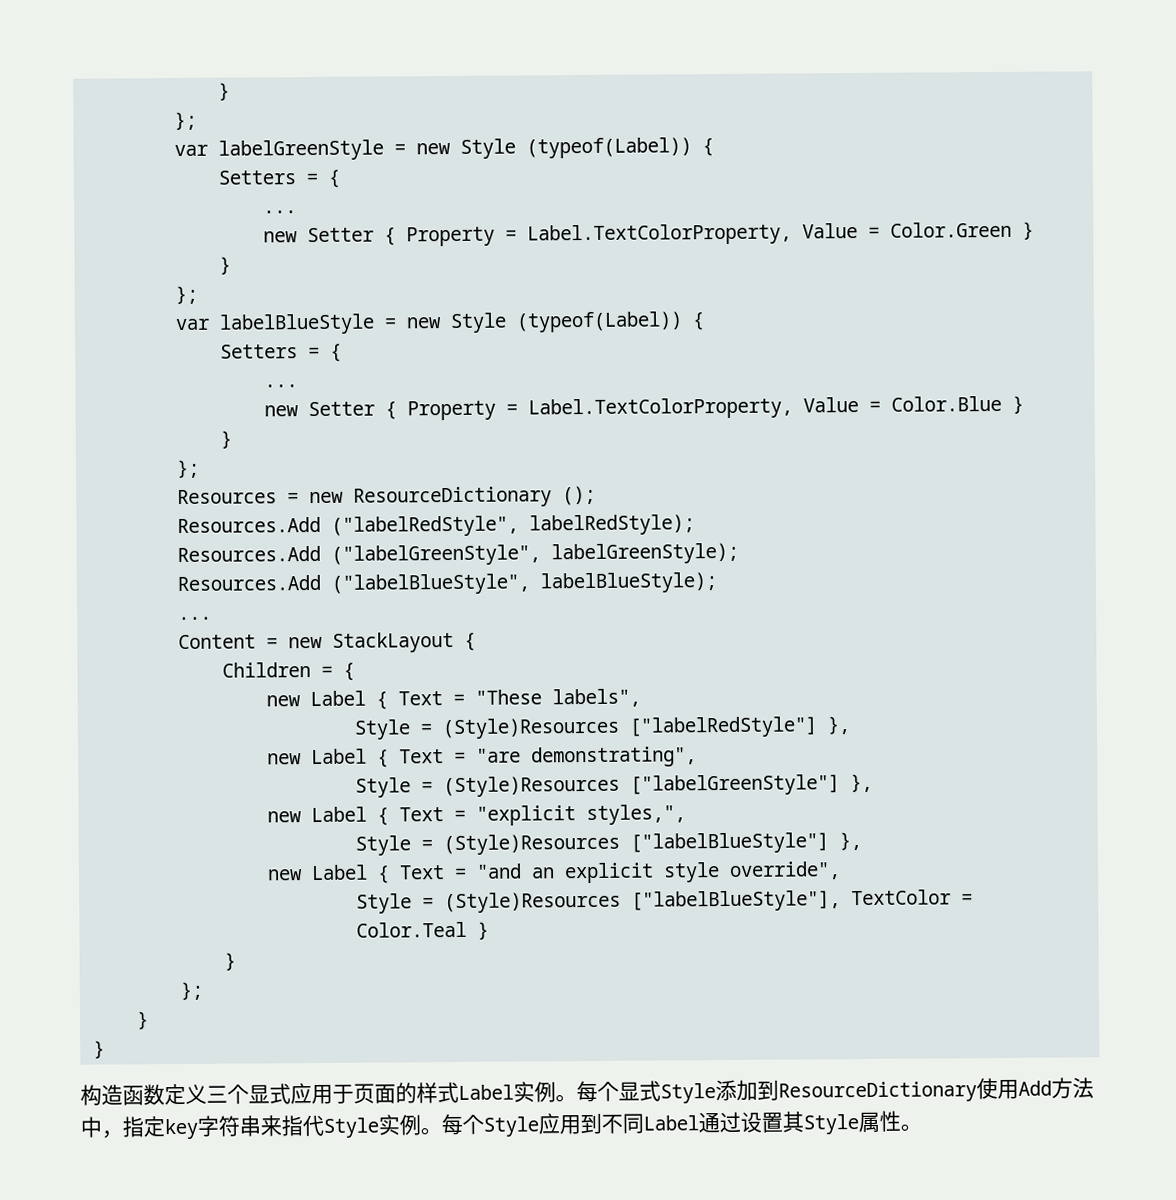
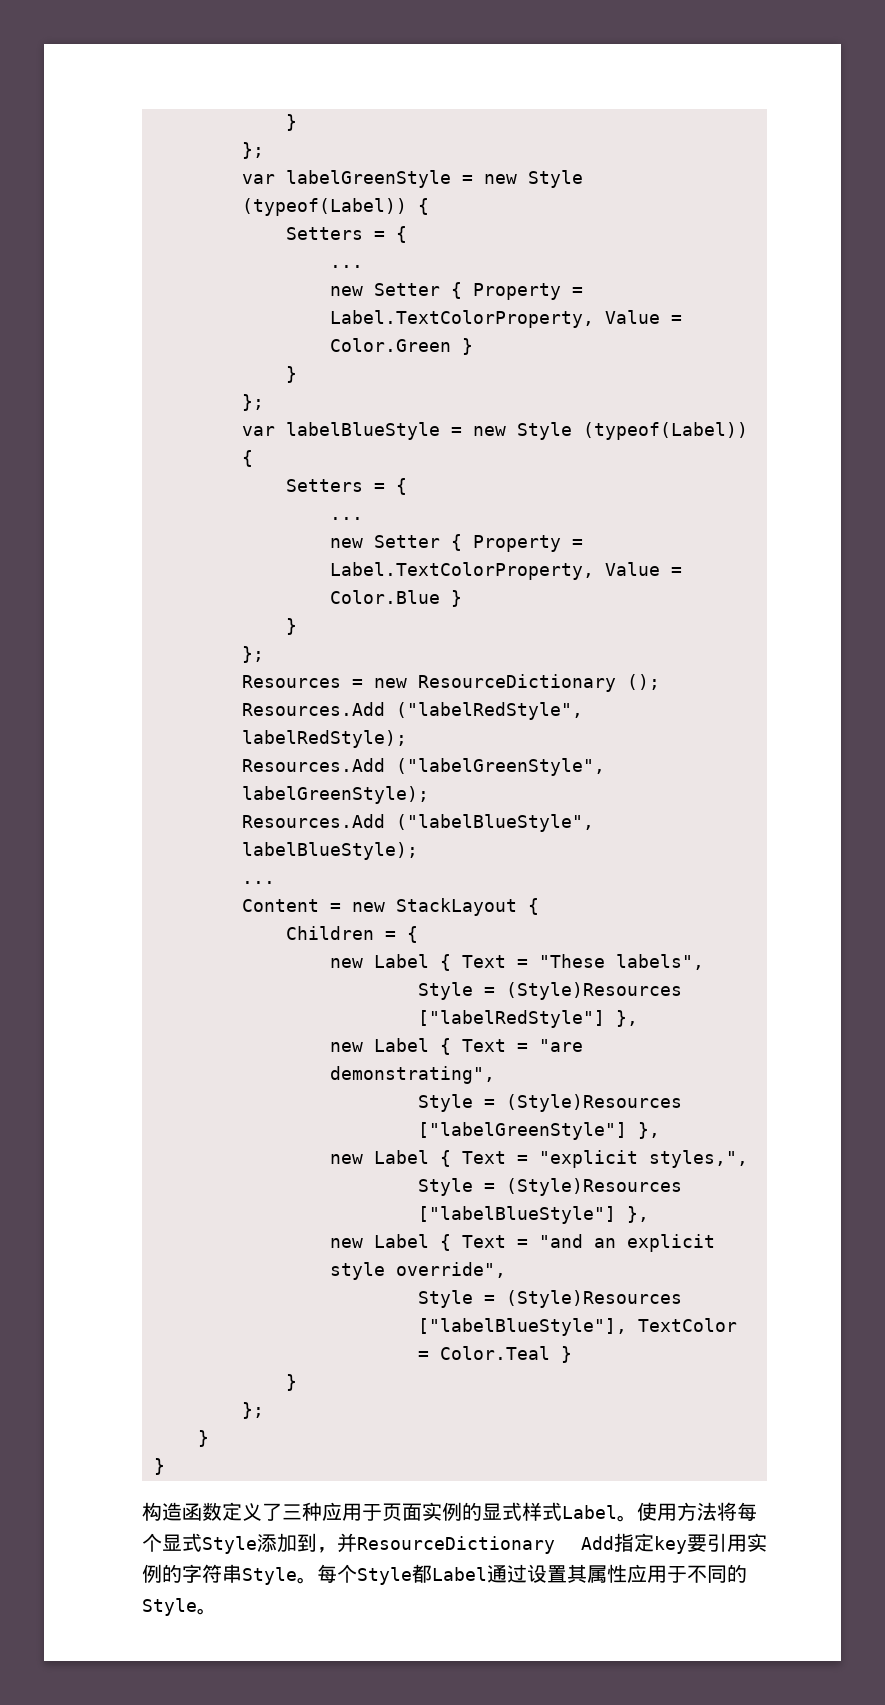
- 构造函数定义三个显式应用于页面的样式Label实例。每个显式Style添加到ResourceDictionary使用Add方法中，指定key字符串来指代Style实例。每个Style应用到不同Label通过设置其Style属性。
+ 构造函数定义了三种应用于页面实例的显式样式Label。使用方法将每个显式Style添加到，并ResourceDictionary Add指定key要引用实例的字符串Style。每个Style都Label通过设置其属性应用于不同的Style。

